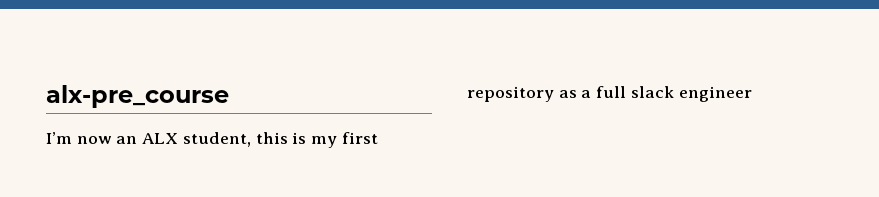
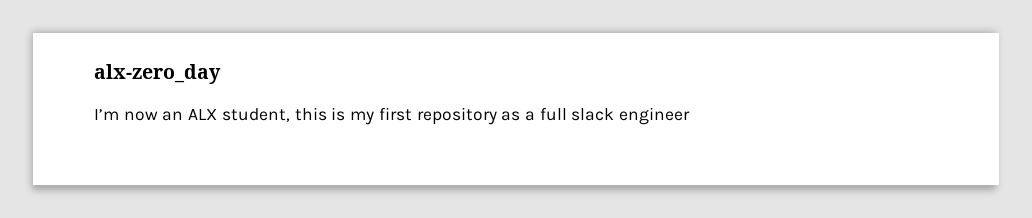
- alx-pre_course
+ alx-zero_day

